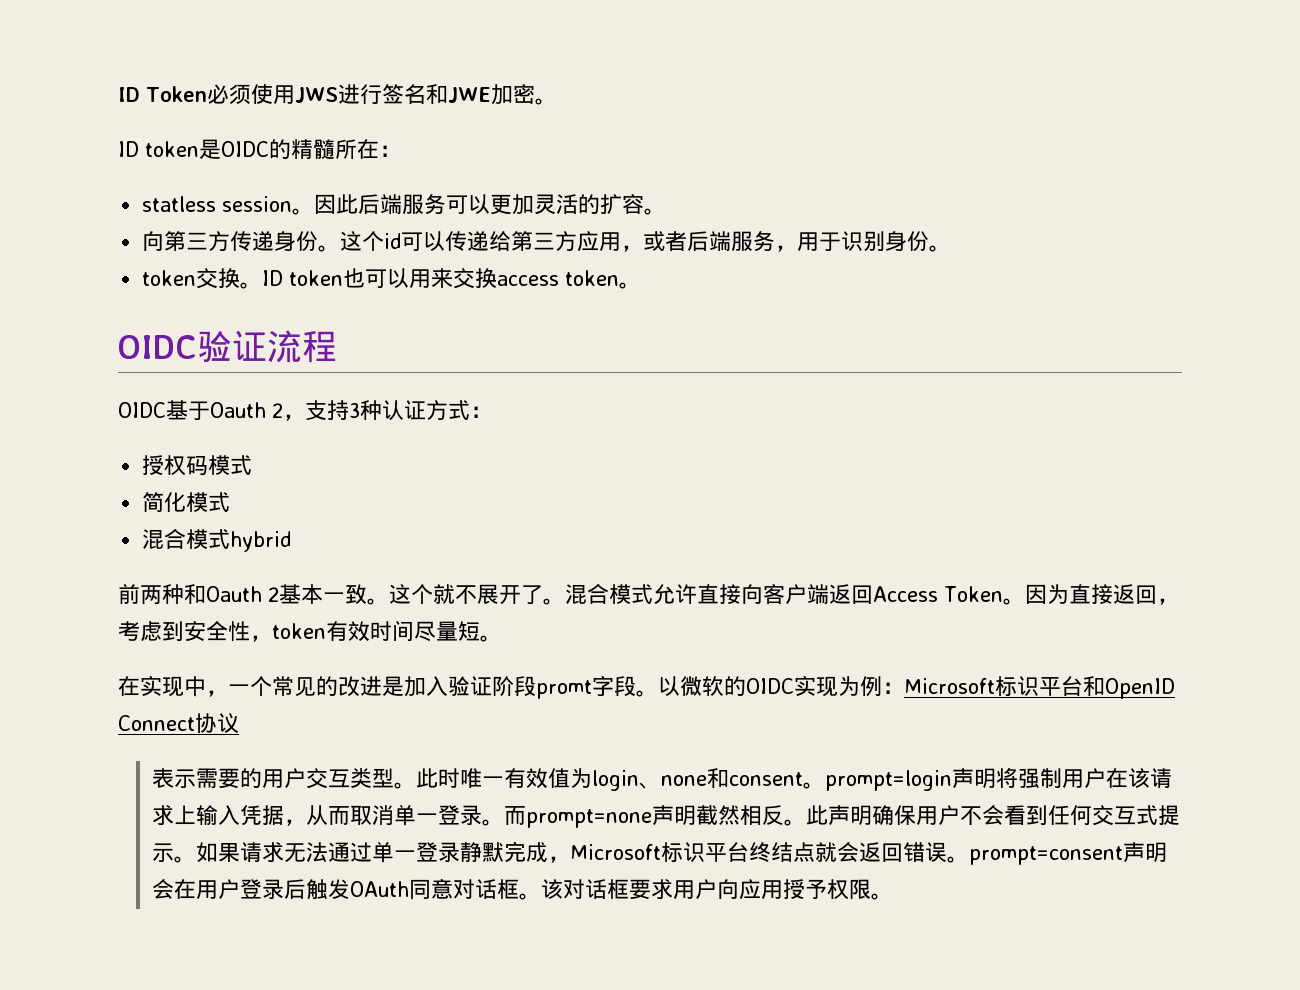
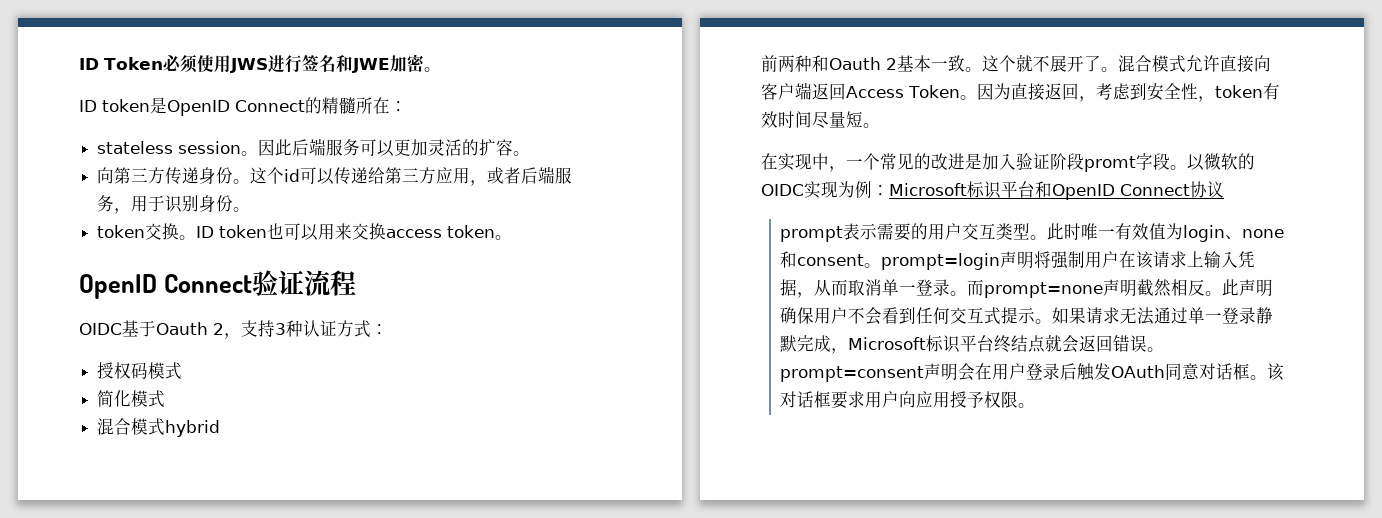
- ID token是OIDC的精髓所在：
+ ID token是OpenID Connect的精髓所在：
- statless session。
+ stateless session。
- OIDC验证流程
+ OpenID Connect验证流程
- 表示需要的用户交互类型。
+ prompt表示需要的用户交互类型。

